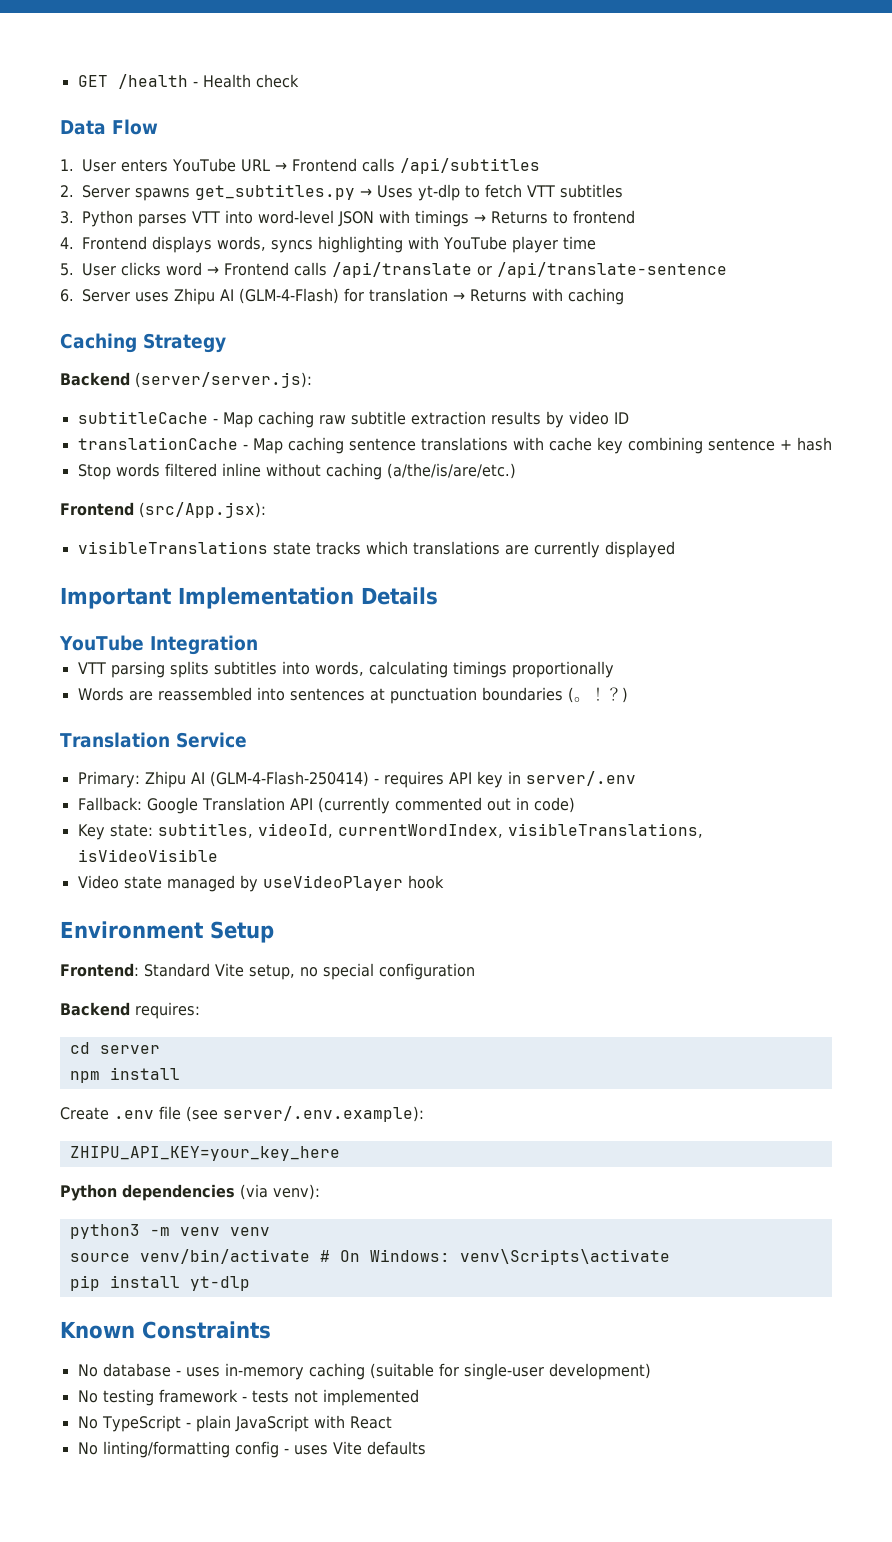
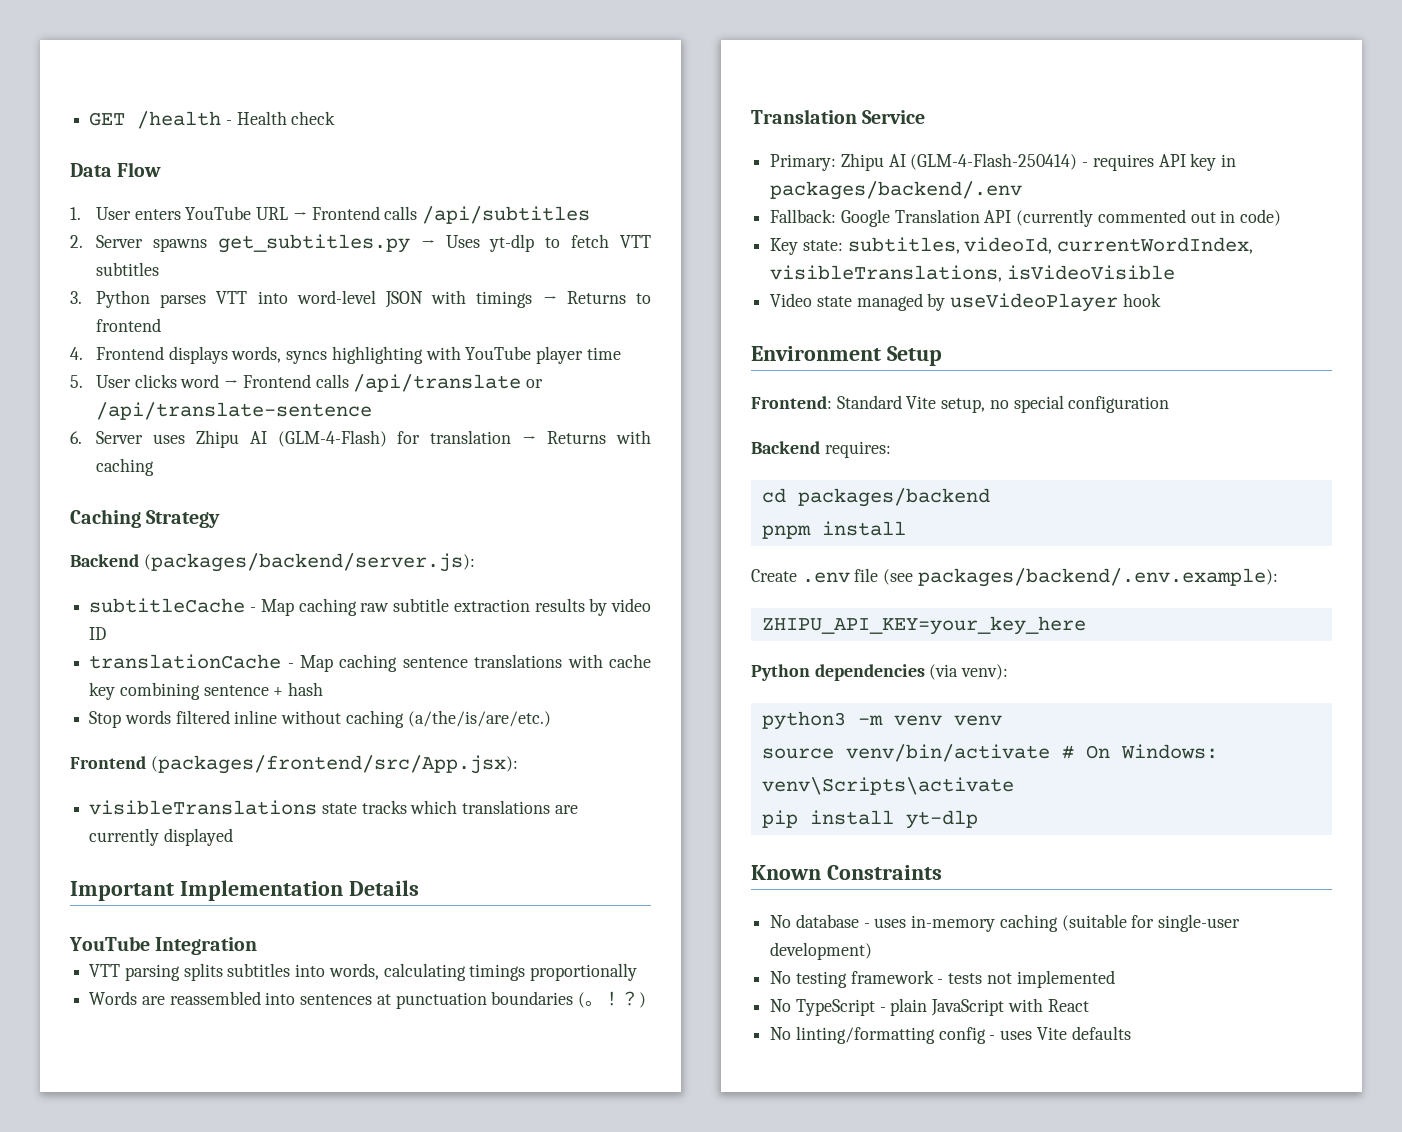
- Backend (server/server.js):
+ Backend (packages/backend/server.js):
- Frontend (src/App.jsx):
+ Frontend (packages/frontend/src/App.jsx):
- Primary: Zhipu AI (GLM-4-Flash-250414) - requires API key in server/.env
+ Primary: Zhipu AI (GLM-4-Flash-250414) - requires API key in packages/backend/.env
- cd server
- npm install
+ cd packages/backend
+ pnpm install
- Create .env file (see server/.env.example):
+ Create .env file (see packages/backend/.env.example):

